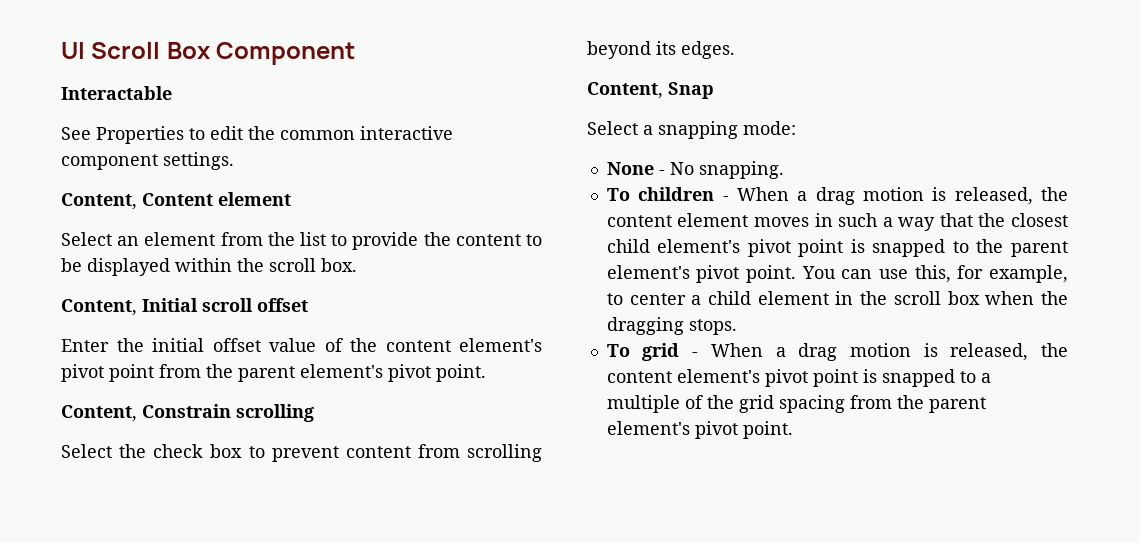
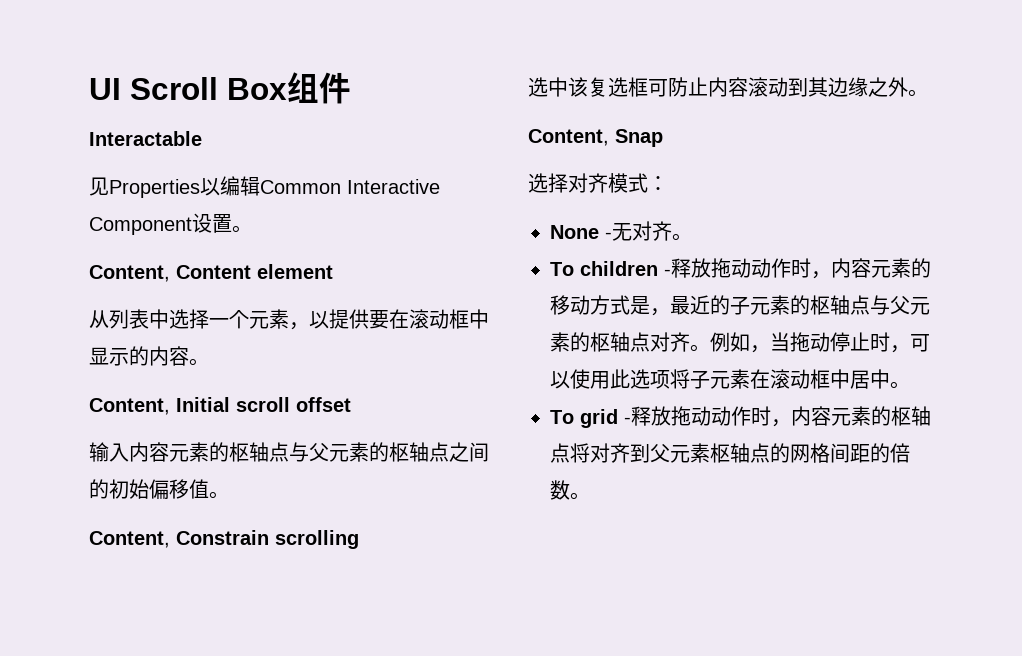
- UI Scroll Box Component
+ UI Scroll Box组件
- See Properties to edit the common interactive component settings.
+ 见Properties以编辑Common Interactive Component设置。
  Content, Content element
- Select an element from the list to provide the content to be displayed within the scroll box.
+ 从列表中选择一个元素，以提供要在滚动框中显示的内容。
  Content, Initial scroll offset
- Enter the initial offset value of the content element's pivot point from the parent element's pivot point.
+ 输入内容元素的枢轴点与父元素的枢轴点之间的初始偏移值。
  Content, Constrain scrolling
- Select the check box to prevent content from scrolling beyond its edges.
+ 选中该复选框可防止内容滚动到其边缘之外。
  Content, Snap
- Select a snapping mode:
+ 选择对齐模式：
- None - No snapping.
+ None -无对齐。
- To children - When a drag motion is released, the content element moves in such a way that the closest child element's pivot point is snapped to the parent element's pivot point. You can use this, for example, to center a child element in the scroll box when the dragging stops.
- To grid - When a drag motion is released, the content element's pivot point is snapped to a multiple of the grid spacing from the parent element's pivot point.
+ To children -释放拖动动作时，内容元素的移动方式是，最近的子元素的枢轴点与父元素的枢轴点对齐。例如，当拖动停止时，可以使用此选项将子元素在滚动框中居中。
+ To grid -释放拖动动作时，内容元素的枢轴点将对齐到父元素枢轴点的网格间距的倍数。

